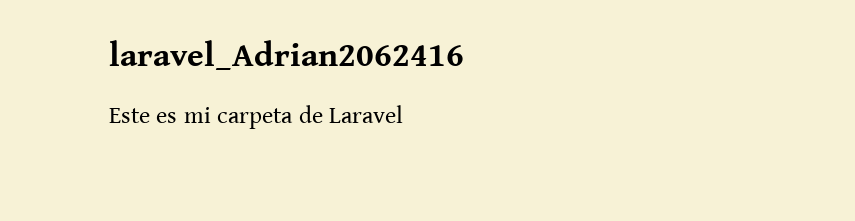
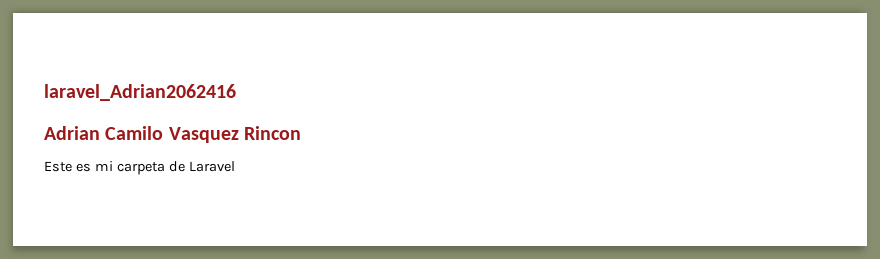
+ Adrian Camilo Vasquez Rincon

